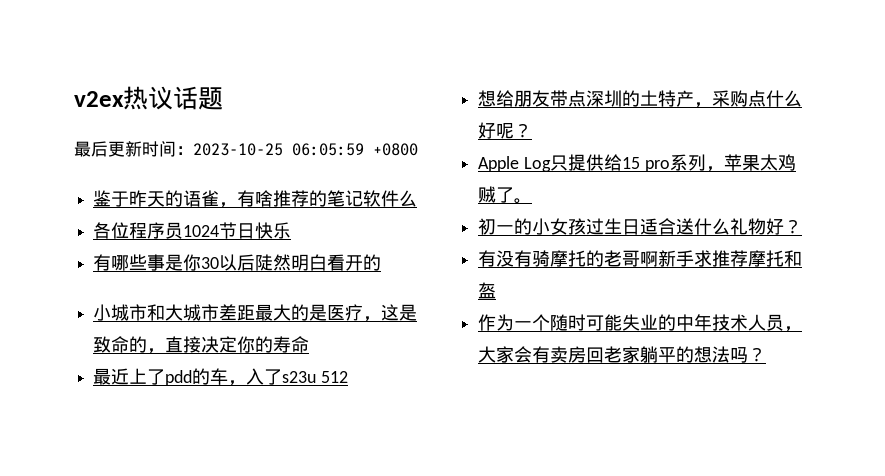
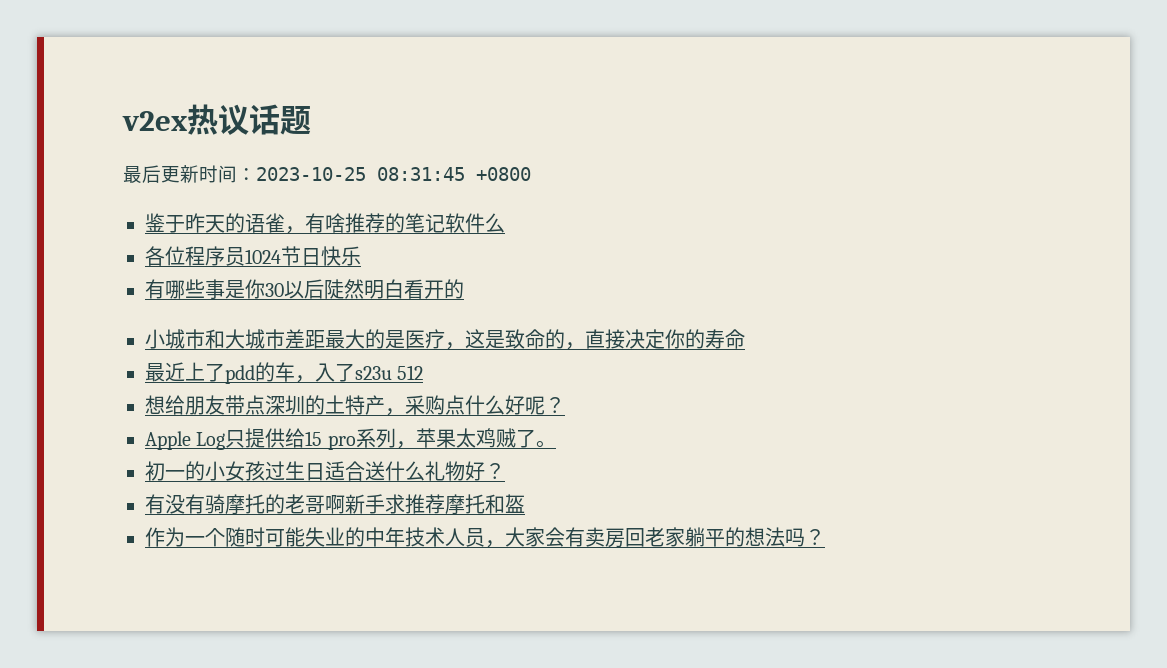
- 最后更新时间：2023-10-25 06:05:59 +0800
+ 最后更新时间：2023-10-25 08:31:45 +0800

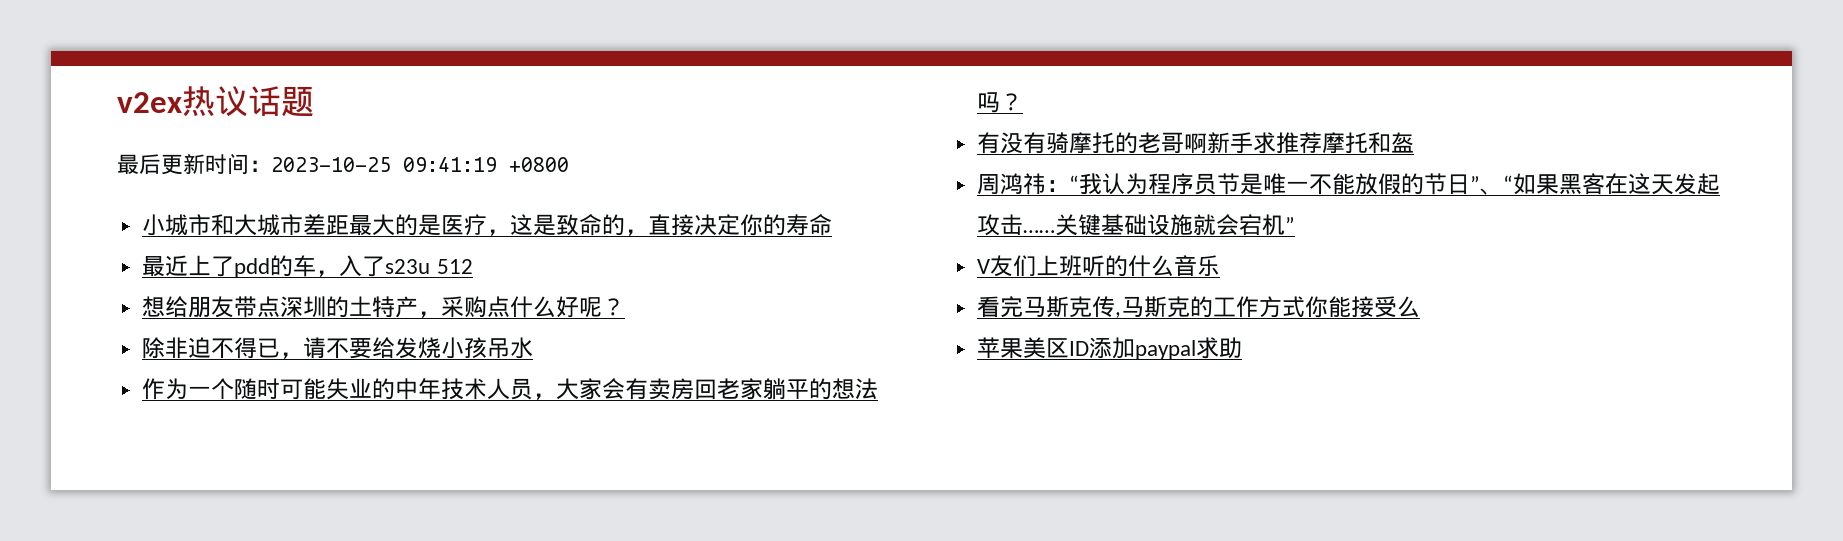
- 最后更新时间：2023-10-25 08:31:45 +0800
+ 最后更新时间：2023-10-25 09:41:19 +0800
- 鉴于昨天的语雀，有啥推荐的笔记软件么
- 各位程序员1024节日快乐
- 有哪些事是你30以后陡然明白看开的
- Apple Log只提供给15 pro系列，苹果太鸡贼了。
- 初一的小女孩过生日适合送什么礼物好？
- 有没有骑摩托的老哥啊新手求推荐摩托和盔
+ 除非迫不得已，请不要给发烧小孩吊水
+ 有没有骑摩托的老哥啊新手求推荐摩托和盔
+ 周鸿祎：“我认为程序员节是唯一不能放假的节日”、“如果黑客在这天发起攻击……关键基础设施就会宕机”
+ V友们上班听的什么音乐
+ 看完马斯克传,马斯克的工作方式你能接受么
+ 苹果美区ID添加paypal求助

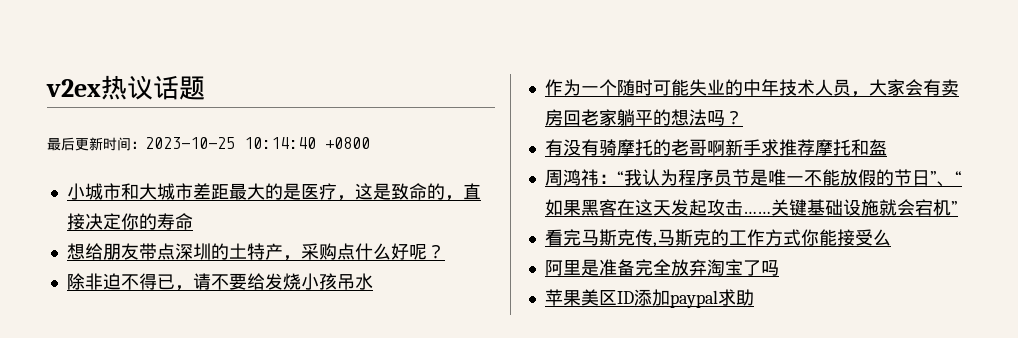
- 最后更新时间：2023-10-25 09:41:19 +0800
+ 最后更新时间：2023-10-25 10:14:40 +0800
- 最近上了pdd的车，入了s23u 512
- V友们上班听的什么音乐
+ 阿里是准备完全放弃淘宝了吗

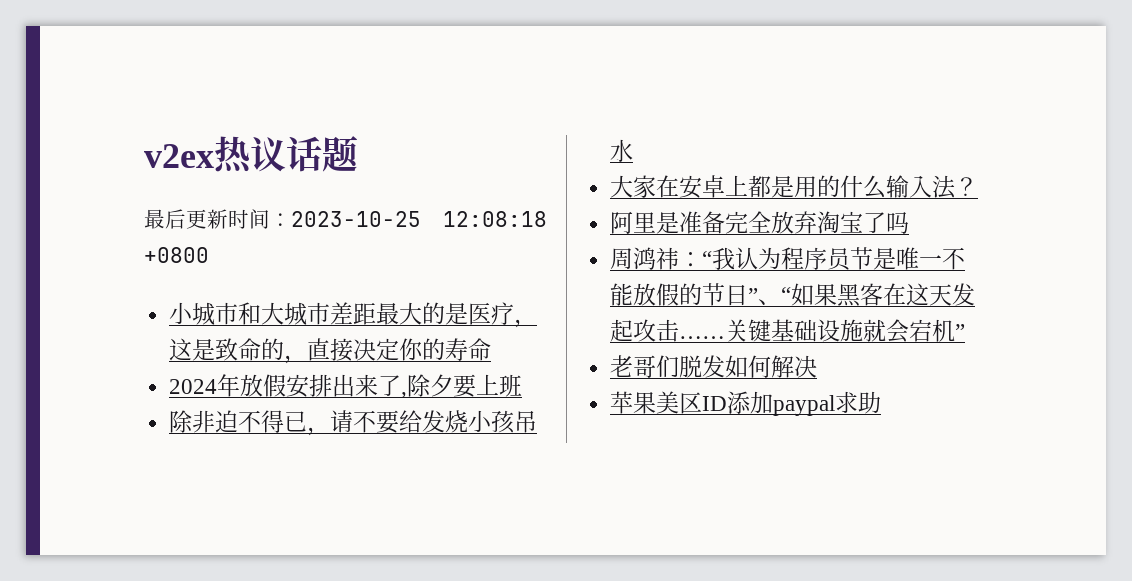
- 最后更新时间：2023-10-25 10:14:40 +0800
+ 最后更新时间：2023-10-25 12:08:18 +0800
- 想给朋友带点深圳的土特产，采购点什么好呢？
+ 2024年放假安排出来了,除夕要上班
- 作为一个随时可能失业的中年技术人员，大家会有卖房回老家躺平的想法吗？
- 有没有骑摩托的老哥啊新手求推荐摩托和盔
+ 大家在安卓上都是用的什么输入法？
+ 阿里是准备完全放弃淘宝了吗
- 看完马斯克传,马斯克的工作方式你能接受么
- 阿里是准备完全放弃淘宝了吗
+ 老哥们脱发如何解决

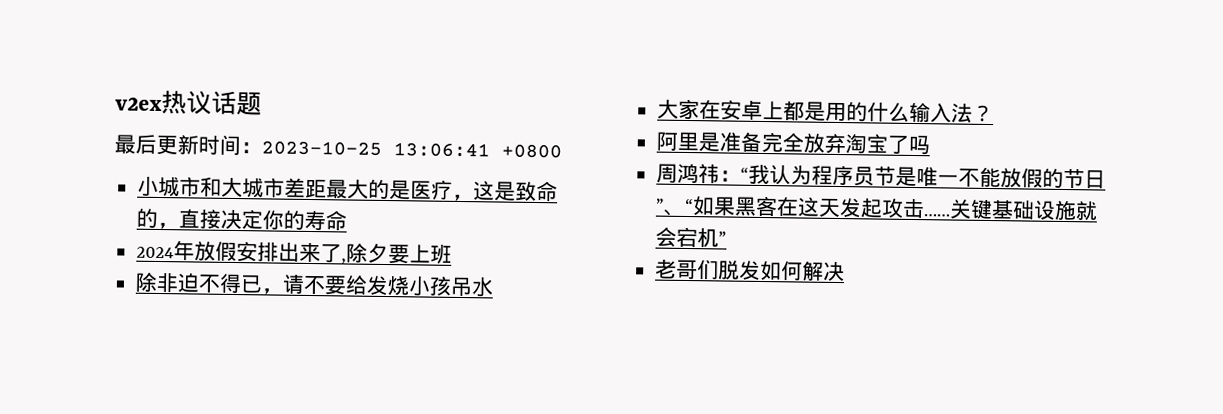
- 最后更新时间：2023-10-25 12:08:18 +0800
+ 最后更新时间：2023-10-25 13:06:41 +0800
- 苹果美区ID添加paypal求助

